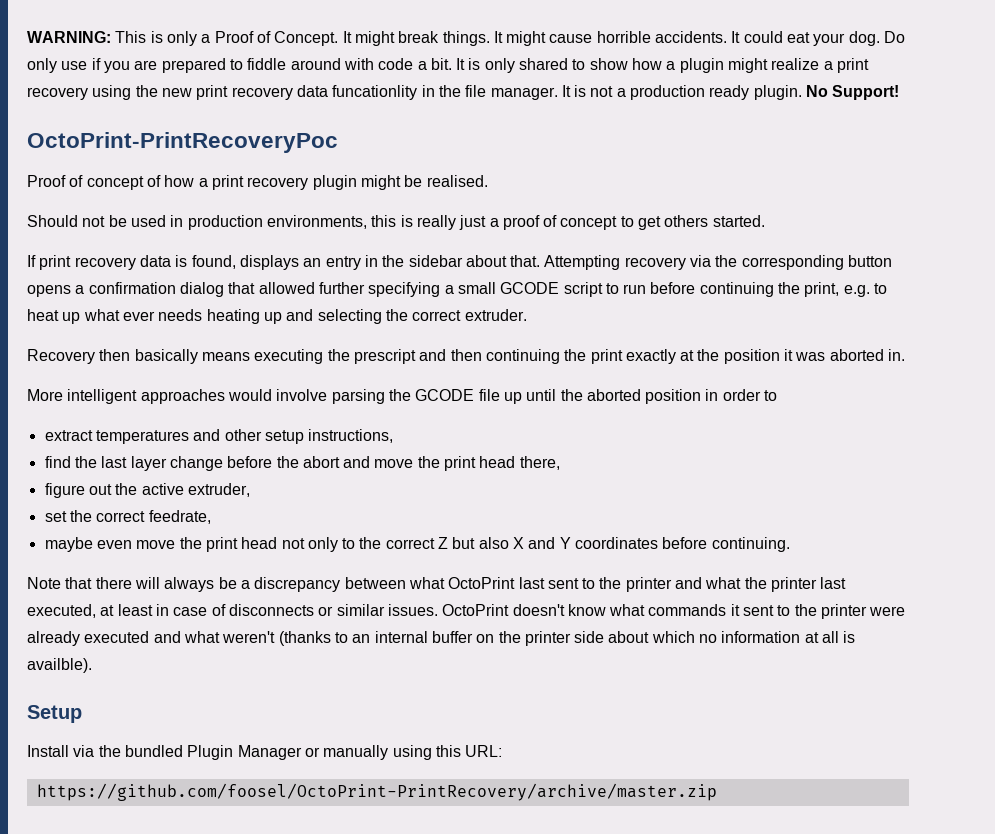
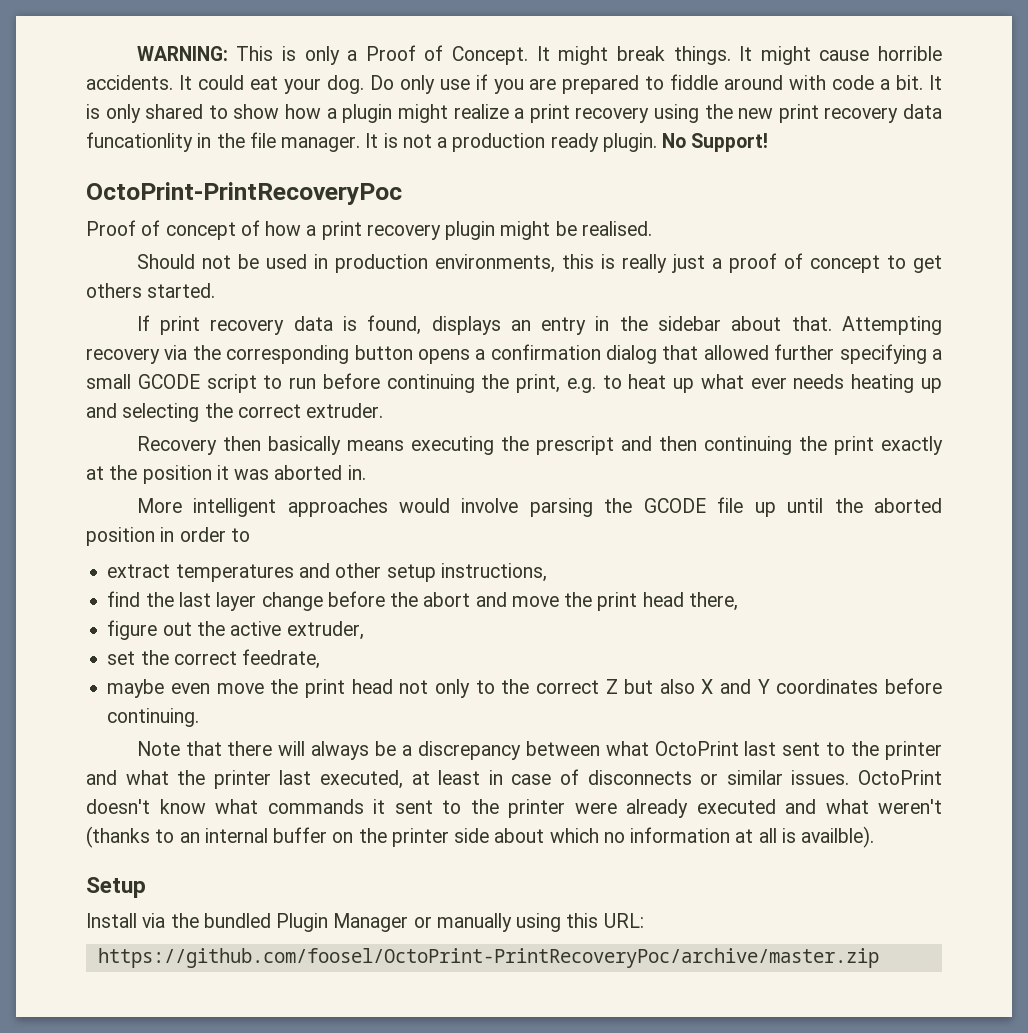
- https://github.com/foosel/OctoPrint-PrintRecovery/archive/master.zip
+ https://github.com/foosel/OctoPrint-PrintRecoveryPoc/archive/master.zip

